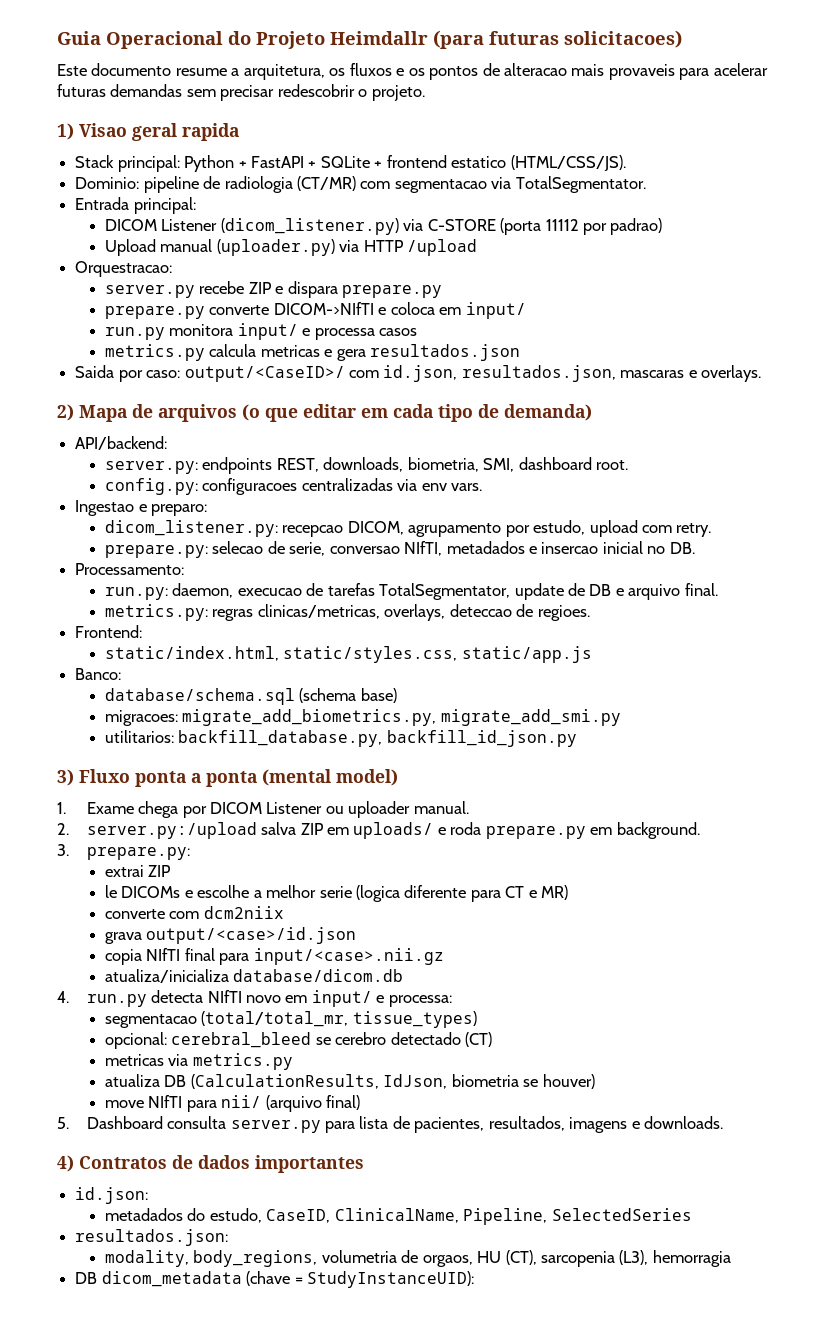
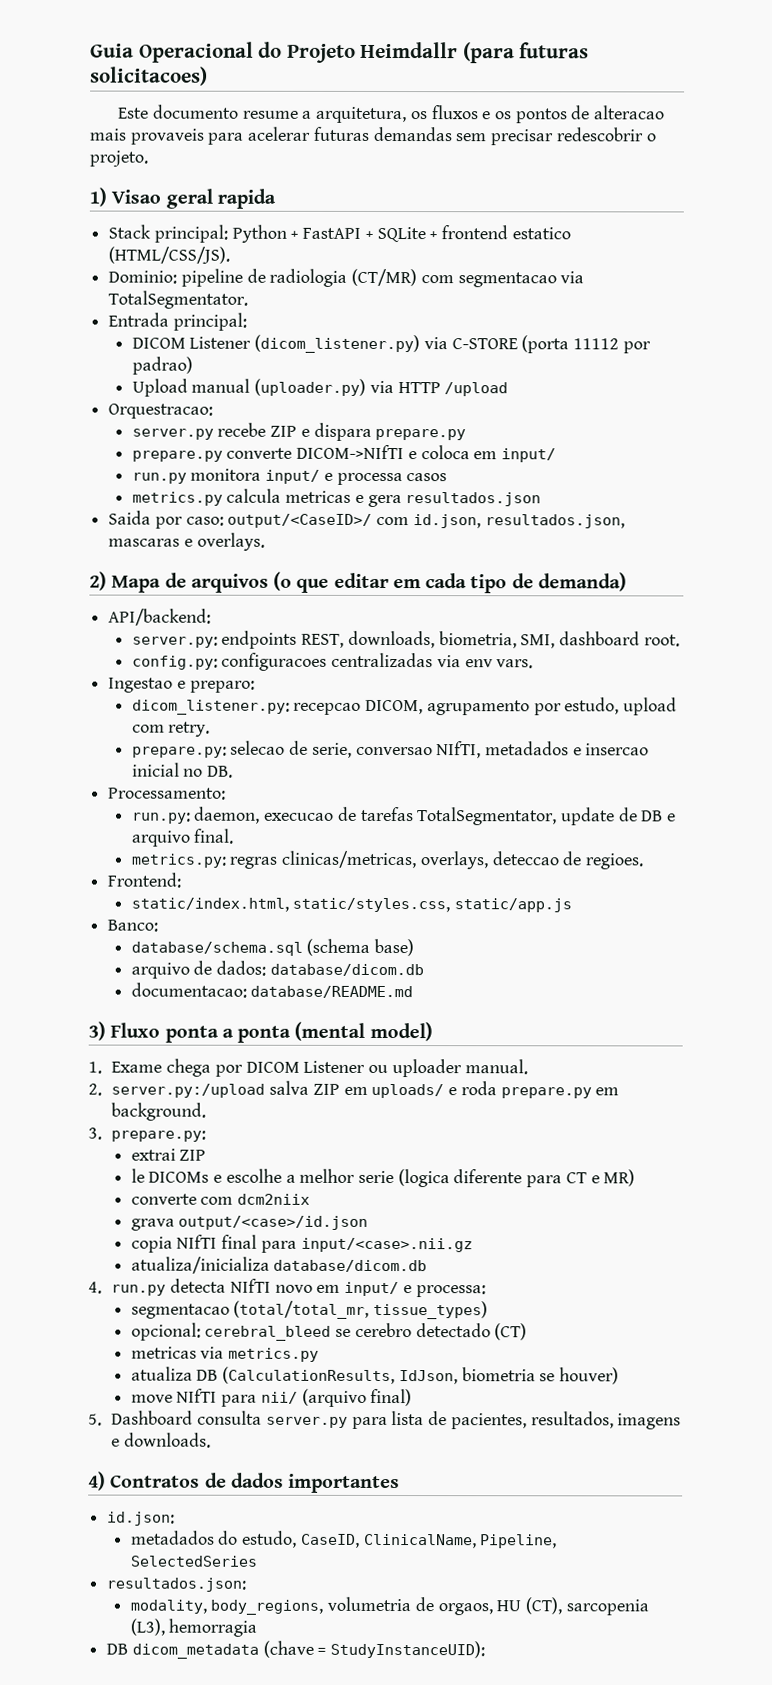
- migracoes: migrate_add_biometrics.py, migrate_add_smi.py
- utilitarios: backfill_database.py, backfill_id_json.py
+ arquivo de dados: database/dicom.db
+ documentacao: database/README.md

